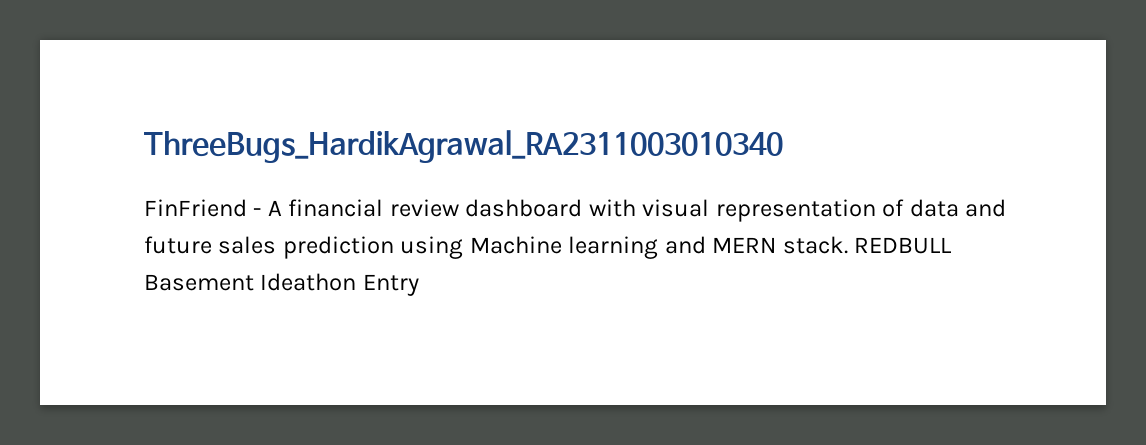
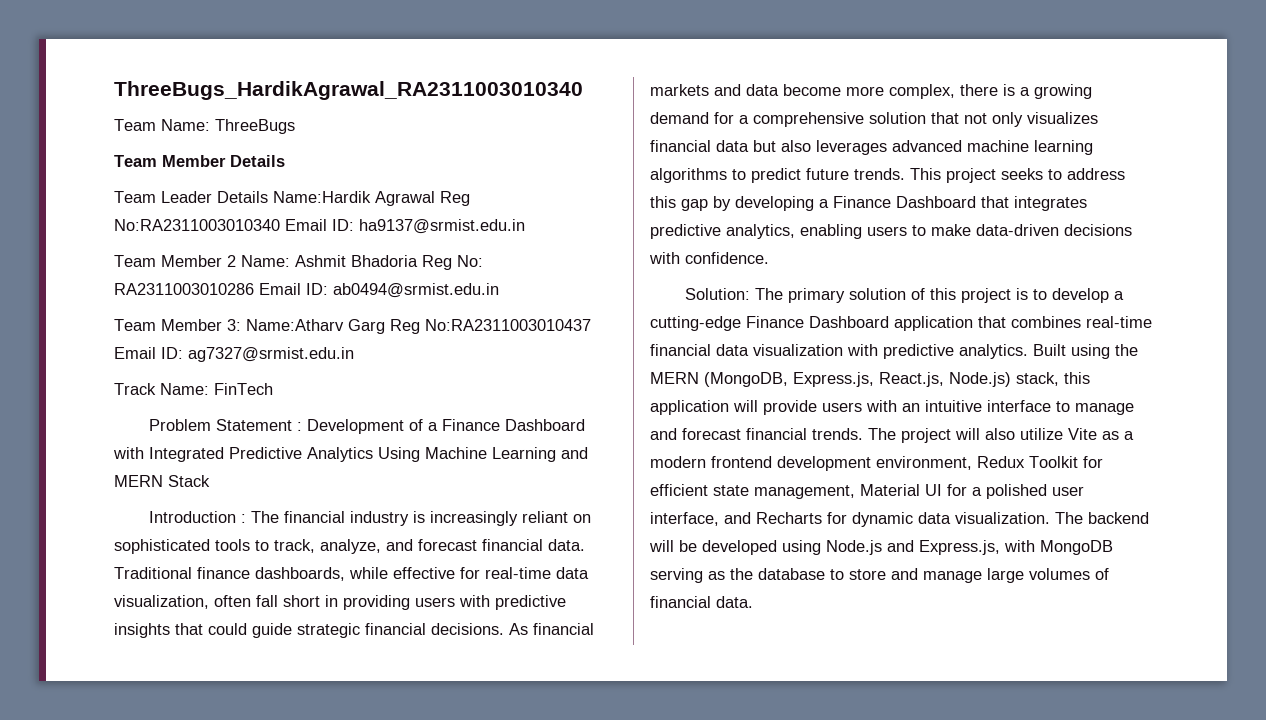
- FinFriend - A financial review dashboard with visual representation of data and future sales prediction using Machine learning and MERN stack. REDBULL Basement Ideathon Entry
+ Team Name: ThreeBugs
+ Team Member Details
+ Team Leader Details Name:Hardik Agrawal Reg No:RA2311003010340 Email ID: ha9137@srmist.edu.in
+ Team Member 2 Name: Ashmit Bhadoria Reg No: RA2311003010286 Email ID: ab0494@srmist.edu.in
+ Team Member 3: Name:Atharv Garg Reg No:RA2311003010437 Email ID: ag7327@srmist.edu.in
+ Track Name: FinTech
+ Problem Statement : Development of a Finance Dashboard with Integrated Predictive Analytics Using Machine Learning and MERN Stack
+ Introduction : The financial industry is increasingly reliant on sophisticated tools to track, analyze, and forecast financial data. Traditional finance dashboards, while effective for real-time data visualization, often fall short in providing users with predictive insights that could guide strategic financial decisions. As financial markets and data become more complex, there is a growing demand for a comprehensive solution that not only visualizes financial data but also leverages advanced machine learning algorithms to predict future trends. This project seeks to address this gap by developing a Finance Dashboard that integrates predictive analytics, enabling users to make data-driven decisions with confidence.
+ Solution: The primary solution of this project is to develop a cutting-edge Finance Dashboard application that combines real-time financial data visualization with predictive analytics. Built using the MERN (MongoDB, Express.js, React.js, Node.js) stack, this application will provide users with an intuitive interface to manage and forecast financial trends. The project will also utilize Vite as a modern frontend development environment, Redux Toolkit for efficient state management, Material UI for a polished user interface, and Recharts for dynamic data visualization. The backend will be developed using Node.js and Express.js, with MongoDB serving as the database to store and manage large volumes of financial data.

